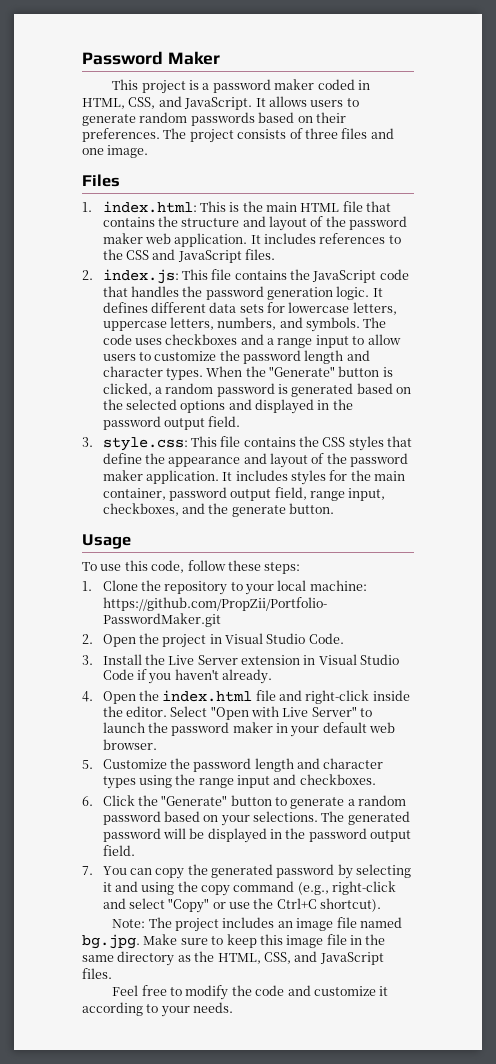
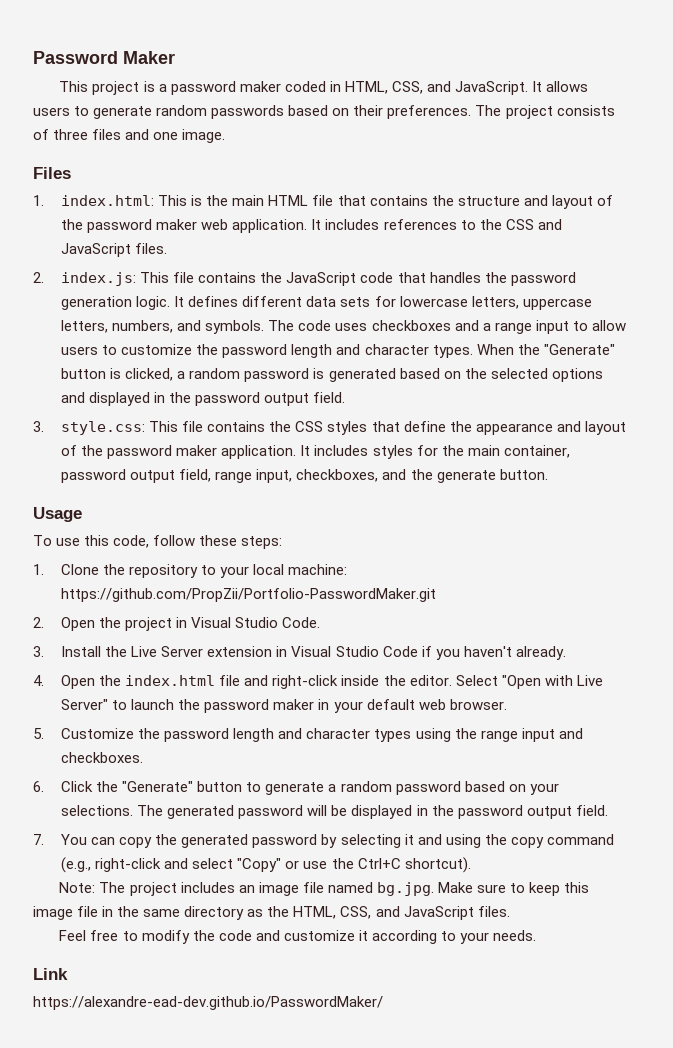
+ Link
+ https://alexandre-ead-dev.github.io/PasswordMaker/

